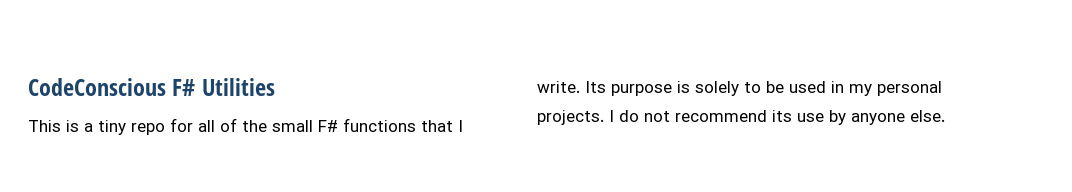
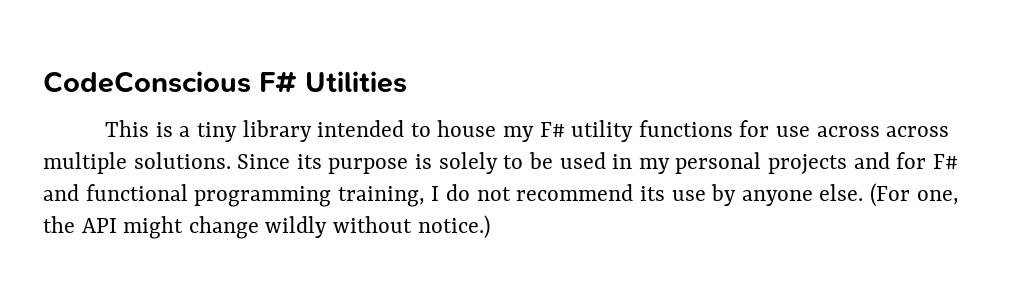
- This is a tiny repo for all of the small F# functions that I write. Its purpose is solely to be used in my personal projects. I do not recommend its use by anyone else.
+ This is a tiny library intended to house my F# utility functions for use across across multiple solutions. Since its purpose is solely to be used in my personal projects and for F# and functional programming training, I do not recommend its use by anyone else.
+ (For one, the API might change wildly without notice.)

